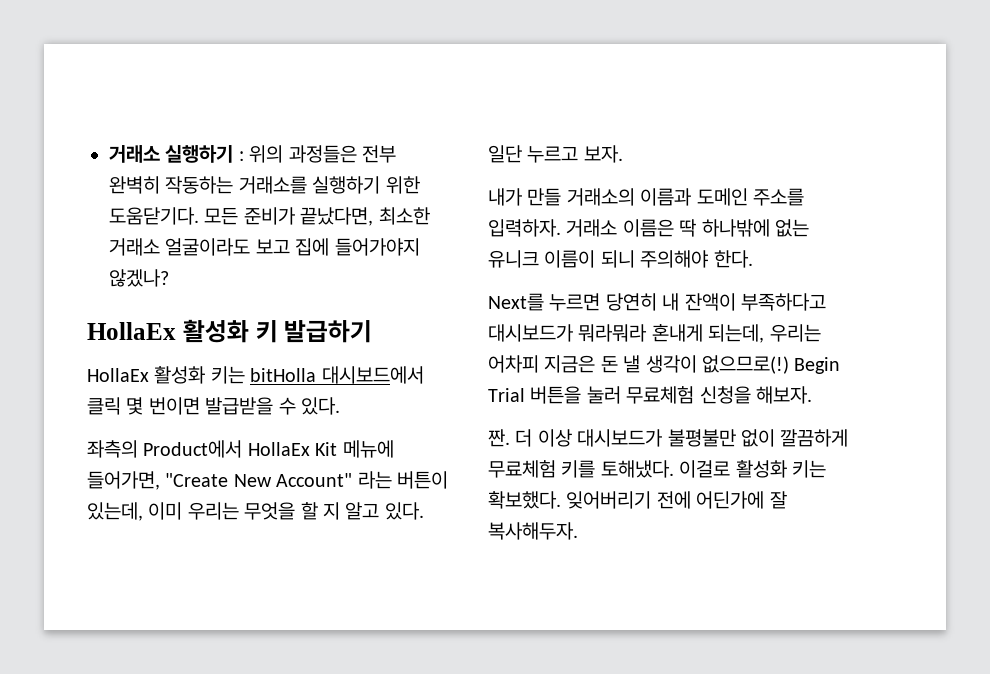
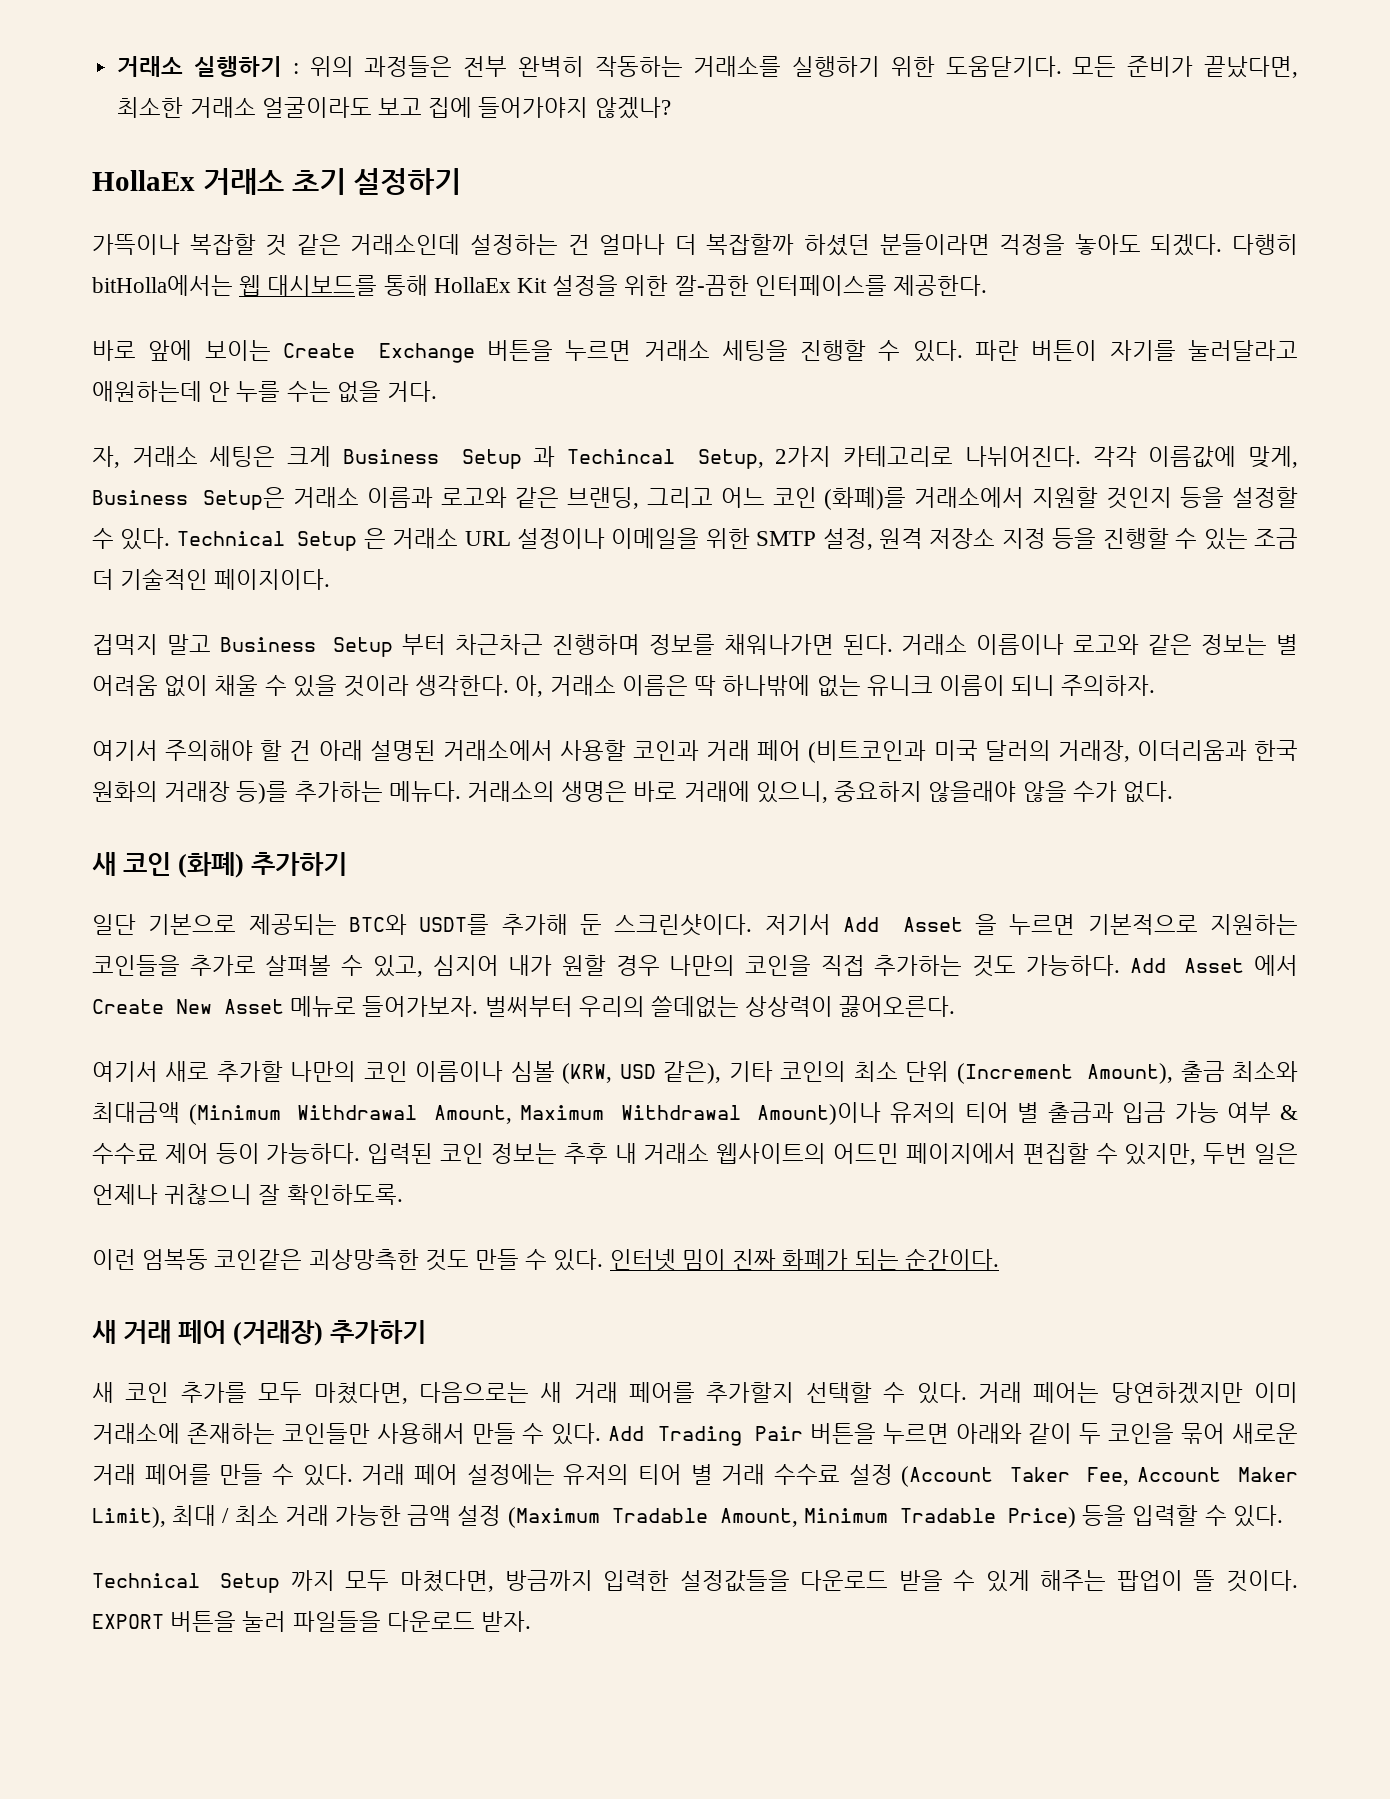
- HollaEx 활성화 키 발급하기
- HollaEx 활성화 키는 bitHolla 대시보드에서 클릭 몇 번이면 발급받을 수 있다.
- 좌측의 Product에서 HollaEx Kit 메뉴에 들어가면, "Create New Account" 라는 버튼이 있는데, 이미 우리는 무엇을 할 지 알고 있다. 일단 누르고 보자.
- 내가 만들 거래소의 이름과 도메인 주소를 입력하자. 거래소 이름은 딱 하나밖에 없는 유니크 이름이 되니 주의해야 한다.
- Next를 누르면 당연히 내 잔액이 부족하다고 대시보드가 뭐라뭐라 혼내게 되는데, 우리는 어차피 지금은 돈 낼 생각이 없으므로(!) Begin Trial 버튼을 눌러 무료체험 신청을 해보자.
- 짠. 더 이상 대시보드가 불평불만 없이 깔끔하게 무료체험 키를 토해냈다. 이걸로 활성화 키는 확보했다. 잊어버리기 전에 어딘가에 잘 복사해두자.
+ HollaEx 거래소 초기 설정하기
+ 가뜩이나 복잡할 것 같은 거래소인데 설정하는 건 얼마나 더 복잡할까 하셨던 분들이라면 걱정을 놓아도 되겠다. 다행히 bitHolla에서는 웹 대시보드를 통해 HollaEx Kit 설정을 위한 깔-끔한 인터페이스를 제공한다.
+ 바로 앞에 보이는 Create Exchange 버튼을 누르면 거래소 세팅을 진행할 수 있다. 파란 버튼이 자기를 눌러달라고 애원하는데 안 누를 수는 없을 거다.
+ 자, 거래소 세팅은 크게 Business Setup 과 Techincal Setup, 2가지 카테고리로 나뉘어진다. 각각 이름값에 맞게, Business Setup은 거래소 이름과 로고와 같은 브랜딩, 그리고 어느 코인 (화폐)를 거래소에서 지원할 것인지 등을 설정할 수 있다. Technical Setup 은 거래소 URL 설정이나 이메일을 위한 SMTP 설정, 원격 저장소 지정 등을 진행할 수 있는 조금 더 기술적인 페이지이다.
+ 겁먹지 말고 Business Setup 부터 차근차근 진행하며 정보를 채워나가면 된다. 거래소 이름이나 로고와 같은 정보는 별 어려움 없이 채울 수 있을 것이라 생각한다. 아, 거래소 이름은 딱 하나밖에 없는 유니크 이름이 되니 주의하자.
+ 여기서 주의해야 할 건 아래 설명된 거래소에서 사용할 코인과 거래 페어 (비트코인과 미국 달러의 거래장, 이더리움과 한국 원화의 거래장 등)를 추가하는 메뉴다. 거래소의 생명은 바로 거래에 있으니, 중요하지 않을래야 않을 수가 없다.
+ 새 코인 (화폐) 추가하기
+ 일단 기본으로 제공되는 BTC와 USDT를 추가해 둔 스크린샷이다. 저기서 Add Asset 을 누르면 기본적으로 지원하는 코인들을 추가로 살펴볼 수 있고, 심지어 내가 원할 경우 나만의 코인을 직접 추가하는 것도 가능하다. Add Asset 에서 Create New Asset 메뉴로 들어가보자. 벌써부터 우리의 쓸데없는 상상력이 끓어오른다.
+ 여기서 새로 추가할 나만의 코인 이름이나 심볼 (KRW, USD 같은), 기타 코인의 최소 단위 (Increment Amount), 출금 최소와 최대금액 (Minimum Withdrawal Amount, Maximum Withdrawal Amount)이나 유저의 티어 별 출금과 입금 가능 여부 & 수수료 제어 등이 가능하다. 입력된 코인 정보는 추후 내 거래소 웹사이트의 어드민 페이지에서 편집할 수 있지만, 두번 일은 언제나 귀찮으니 잘 확인하도록.
+ 이런 엄복동 코인같은 괴상망측한 것도 만들 수 있다. 인터넷 밈이 진짜 화폐가 되는 순간이다.
+ 새 거래 페어 (거래장) 추가하기
+ 새 코인 추가를 모두 마쳤다면, 다음으로는 새 거래 페어를 추가할지 선택할 수 있다. 거래 페어는 당연하겠지만 이미 거래소에 존재하는 코인들만 사용해서 만들 수 있다. Add Trading Pair 버튼을 누르면 아래와 같이 두 코인을 묶어 새로운 거래 페어를 만들 수 있다. 거래 페어 설정에는 유저의 티어 별 거래 수수료 설정 (Account Taker Fee, Account Maker Limit), 최대 / 최소 거래 가능한 금액 설정 (Maximum Tradable Amount, Minimum Tradable Price) 등을 입력할 수 있다.
+ Technical Setup 까지 모두 마쳤다면, 방금까지 입력한 설정값들을 다운로드 받을 수 있게 해주는 팝업이 뜰 것이다. EXPORT 버튼을 눌러 파일들을 다운로드 받자.

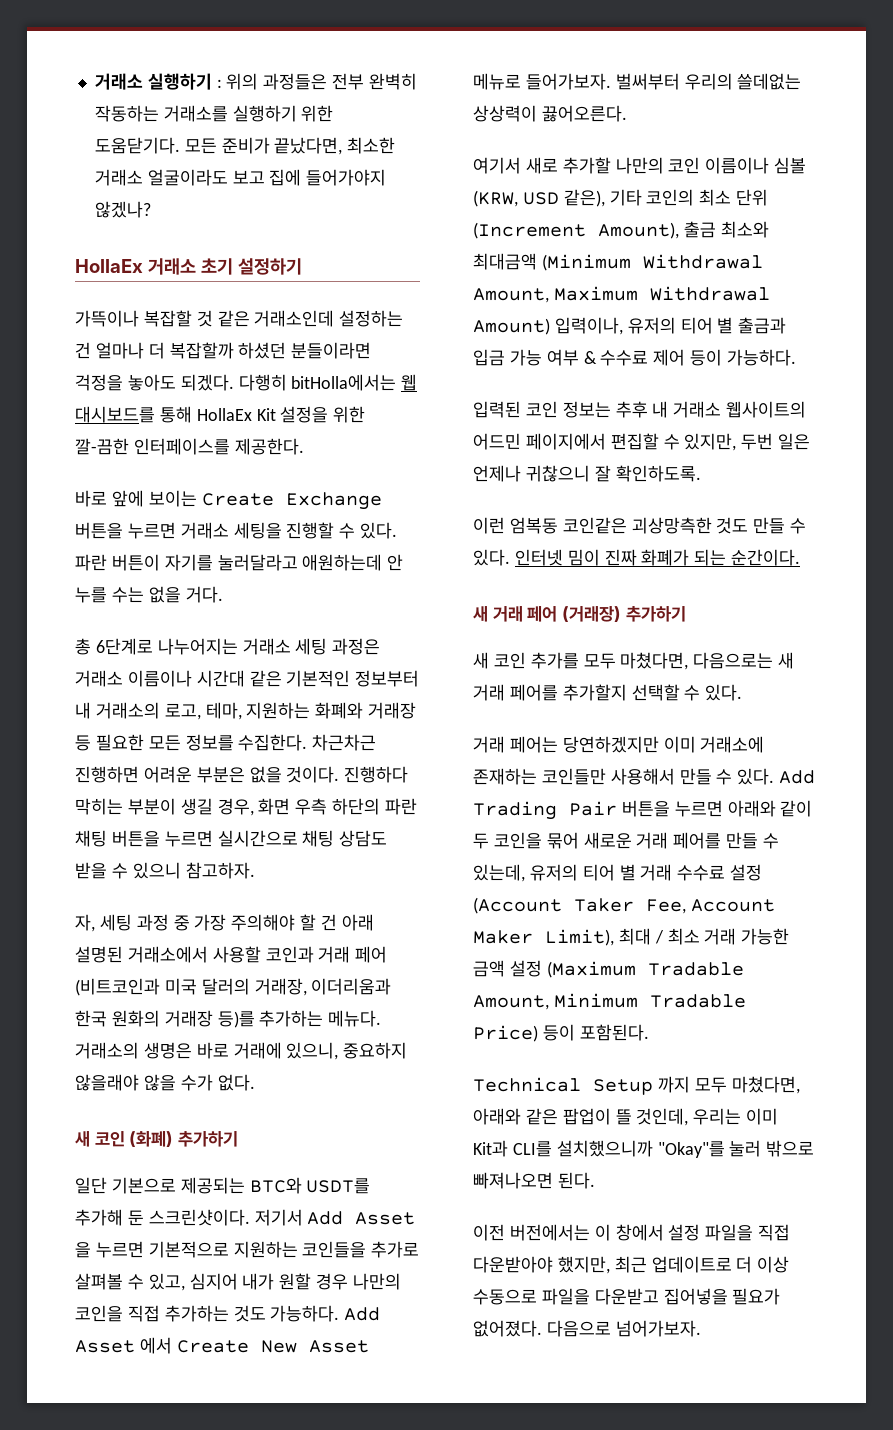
- 자, 거래소 세팅은 크게 Business Setup 과 Techincal Setup, 2가지 카테고리로 나뉘어진다. 각각 이름값에 맞게, Business Setup은 거래소 이름과 로고와 같은 브랜딩, 그리고 어느 코인 (화폐)를 거래소에서 지원할 것인지 등을 설정할 수 있다. Technical Setup 은 거래소 URL 설정이나 이메일을 위한 SMTP 설정, 원격 저장소 지정 등을 진행할 수 있는 조금 더 기술적인 페이지이다.
- 겁먹지 말고 Business Setup 부터 차근차근 진행하며 정보를 채워나가면 된다. 거래소 이름이나 로고와 같은 정보는 별 어려움 없이 채울 수 있을 것이라 생각한다. 아, 거래소 이름은 딱 하나밖에 없는 유니크 이름이 되니 주의하자.
- 여기서 주의해야 할 건 아래 설명된 거래소에서 사용할 코인과 거래 페어 (비트코인과 미국 달러의 거래장, 이더리움과 한국 원화의 거래장 등)를 추가하는 메뉴다.
+ 총 6단계로 나누어지는 거래소 세팅 과정은 거래소 이름이나 시간대 같은 기본적인 정보부터 내 거래소의 로고, 테마, 지원하는 화폐와 거래장 등 필요한 모든 정보를 수집한다. 차근차근 진행하면 어려운 부분은 없을 것이다. 진행하다 막히는 부분이 생길 경우, 화면 우측 하단의 파란 채팅 버튼을 누르면 실시간으로 채팅 상담도 받을 수 있으니 참고하자.
+ 자, 세팅 과정 중 가장 주의해야 할 건 아래 설명된 거래소에서 사용할 코인과 거래 페어 (비트코인과 미국 달러의 거래장, 이더리움과 한국 원화의 거래장 등)를 추가하는 메뉴다.
- 여기서 새로 추가할 나만의 코인 이름이나 심볼 (KRW, USD 같은), 기타 코인의 최소 단위 (Increment Amount), 출금 최소와 최대금액 (Minimum Withdrawal Amount, Maximum Withdrawal Amount)이나 유저의 티어 별 출금과 입금 가능 여부 & 수수료 제어 등이 가능하다. 입력된 코인 정보는 추후 내 거래소 웹사이트의 어드민 페이지에서 편집할 수 있지만, 두번 일은 언제나 귀찮으니 잘 확인하도록.
+ 여기서 새로 추가할 나만의 코인 이름이나 심볼 (KRW, USD 같은), 기타 코인의 최소 단위 (Increment Amount), 출금 최소와 최대금액 (Minimum Withdrawal Amount, Maximum Withdrawal Amount) 입력이나, 유저의 티어 별 출금과 입금 가능 여부 & 수수료 제어 등이 가능하다.
+ 입력된 코인 정보는 추후 내 거래소 웹사이트의 어드민 페이지에서 편집할 수 있지만, 두번 일은 언제나 귀찮으니 잘 확인하도록.
- 새 코인 추가를 모두 마쳤다면, 다음으로는 새 거래 페어를 추가할지 선택할 수 있다. 거래 페어는 당연하겠지만 이미 거래소에 존재하는 코인들만 사용해서 만들 수 있다.
+ 새 코인 추가를 모두 마쳤다면, 다음으로는 새 거래 페어를 추가할지 선택할 수 있다.
+ 거래 페어는 당연하겠지만 이미 거래소에 존재하는 코인들만 사용해서 만들 수 있다.
- Add Trading Pair 버튼을 누르면 아래와 같이 두 코인을 묶어 새로운 거래 페어를 만들 수 있다. 거래 페어 설정에는 유저의 티어 별 거래 수수료 설정 (Account Taker Fee, Account Maker Limit), 최대 / 최소 거래 가능한 금액 설정 (Maximum Tradable Amount, Minimum Tradable Price) 등을 입력할 수 있다.
+ Add Trading Pair 버튼을 누르면 아래와 같이 두 코인을 묶어 새로운 거래 페어를 만들 수 있는데, 유저의 티어 별 거래 수수료 설정 (Account Taker Fee, Account Maker Limit), 최대 / 최소 거래 가능한 금액 설정 (Maximum Tradable Amount, Minimum Tradable Price) 등이 포함된다.
- Technical Setup 까지 모두 마쳤다면, 방금까지 입력한 설정값들을 다운로드 받을 수 있게 해주는 팝업이 뜰 것이다. EXPORT 버튼을 눌러 파일들을 다운로드 받자.
+ Technical Setup 까지 모두 마쳤다면, 아래와 같은 팝업이 뜰 것인데, 우리는 이미 Kit과 CLI를 설치했으니까 "Okay"를 눌러 밖으로 빠져나오면 된다.
+ 이전 버전에서는 이 창에서 설정 파일을 직접 다운받아야 했지만, 최근 업데이트로 더 이상 수동으로 파일을 다운받고 집어넣을 필요가 없어졌다. 다음으로 넘어가보자.

